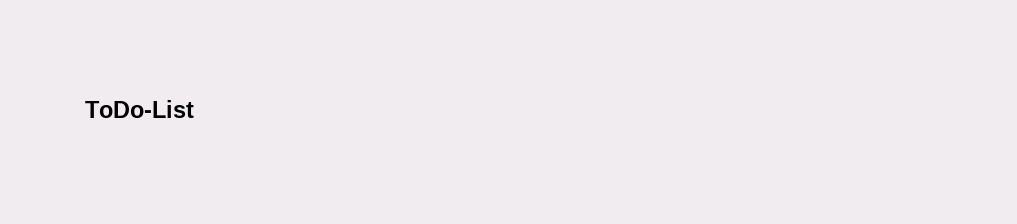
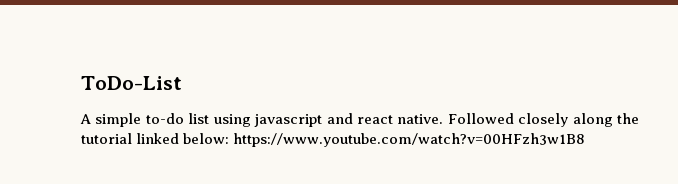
+ A simple to-do list using javascript and react native. Followed closely along the tutorial linked below: https://www.youtube.com/watch?v=00HFzh3w1B8

